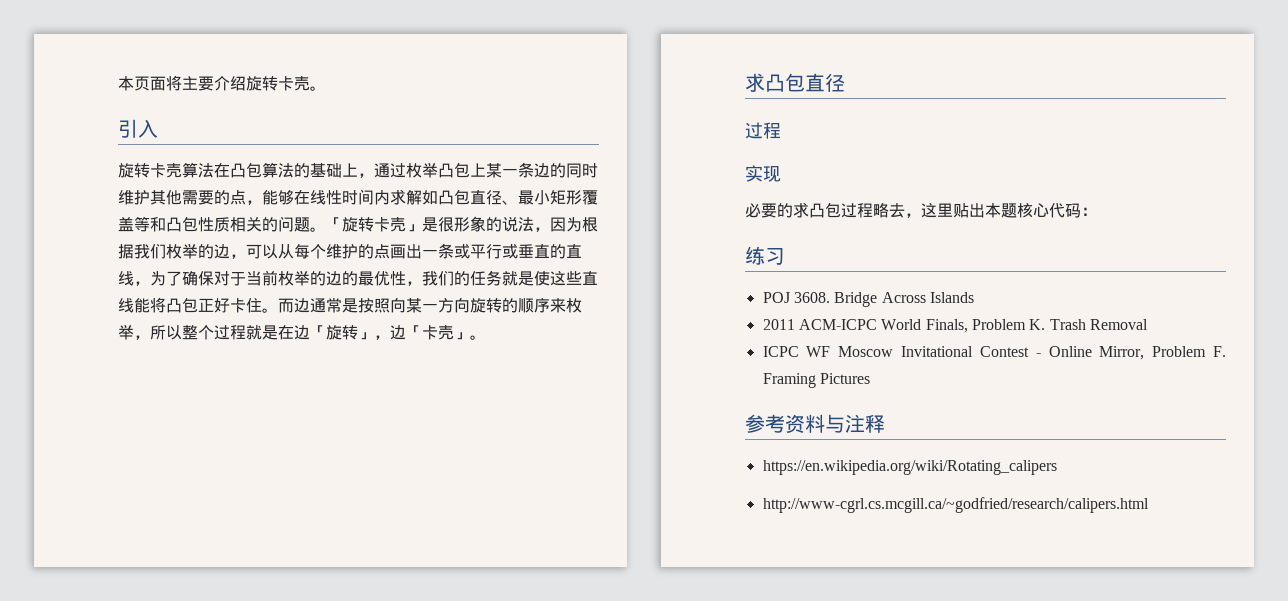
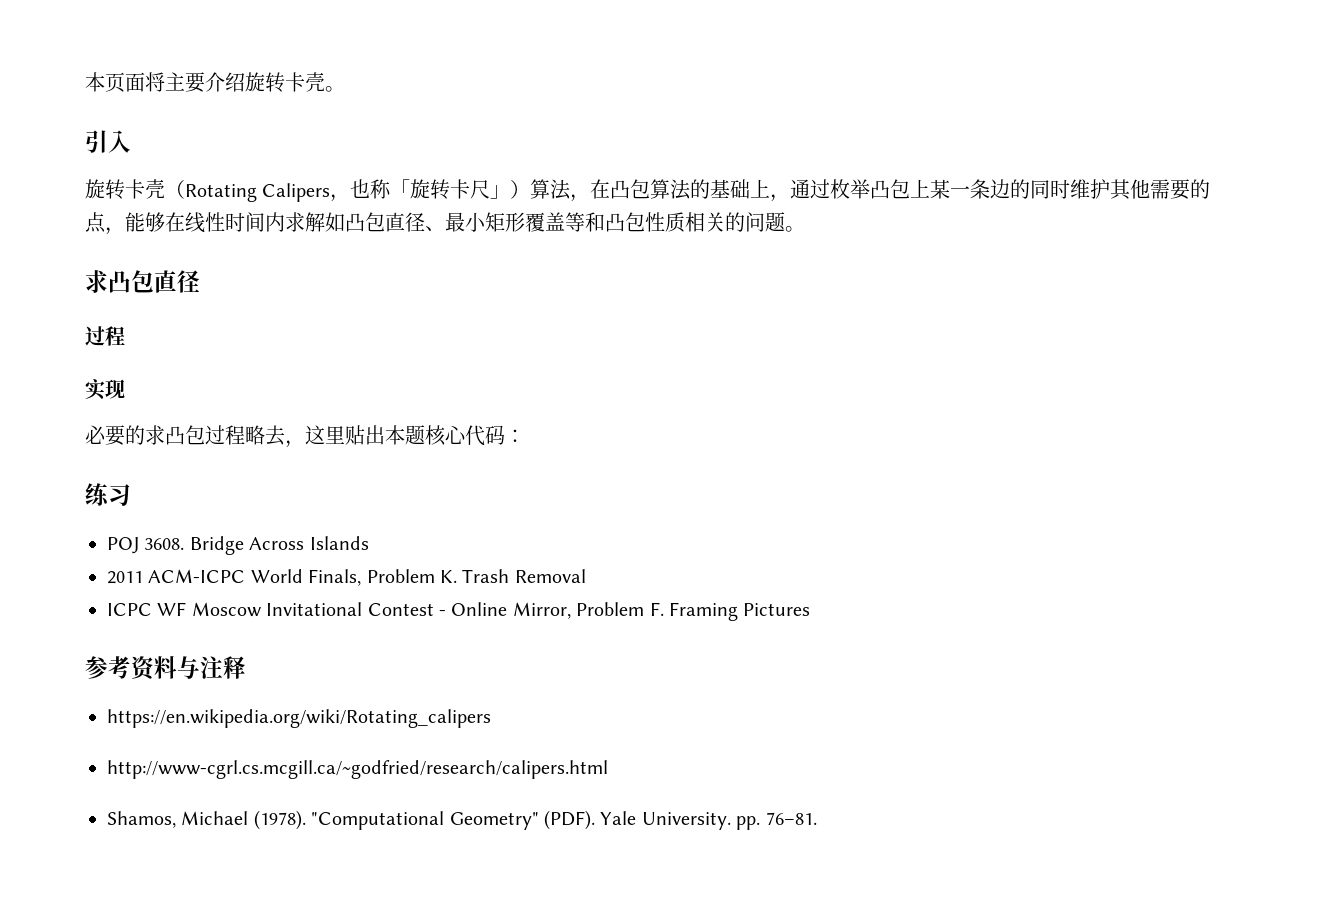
- 旋转卡壳算法在凸包算法的基础上，通过枚举凸包上某一条边的同时维护其他需要的点，能够在线性时间内求解如凸包直径、最小矩形覆盖等和凸包性质相关的问题。「旋转卡壳」是很形象的说法，因为根据我们枚举的边，可以从每个维护的点画出一条或平行或垂直的直线，为了确保对于当前枚举的边的最优性，我们的任务就是使这些直线能将凸包正好卡住。而边通常是按照向某一方向旋转的顺序来枚举，所以整个过程就是在边「旋转」，边「卡壳」。
+ 旋转卡壳（Rotating Calipers，也称「旋转卡尺」）算法，在凸包算法的基础上，通过枚举凸包上某一条边的同时维护其他需要的点，能够在线性时间内求解如凸包直径、最小矩形覆盖等和凸包性质相关的问题。
+ Shamos, Michael (1978). "Computational Geometry" (PDF). Yale University. pp. 76–81.

